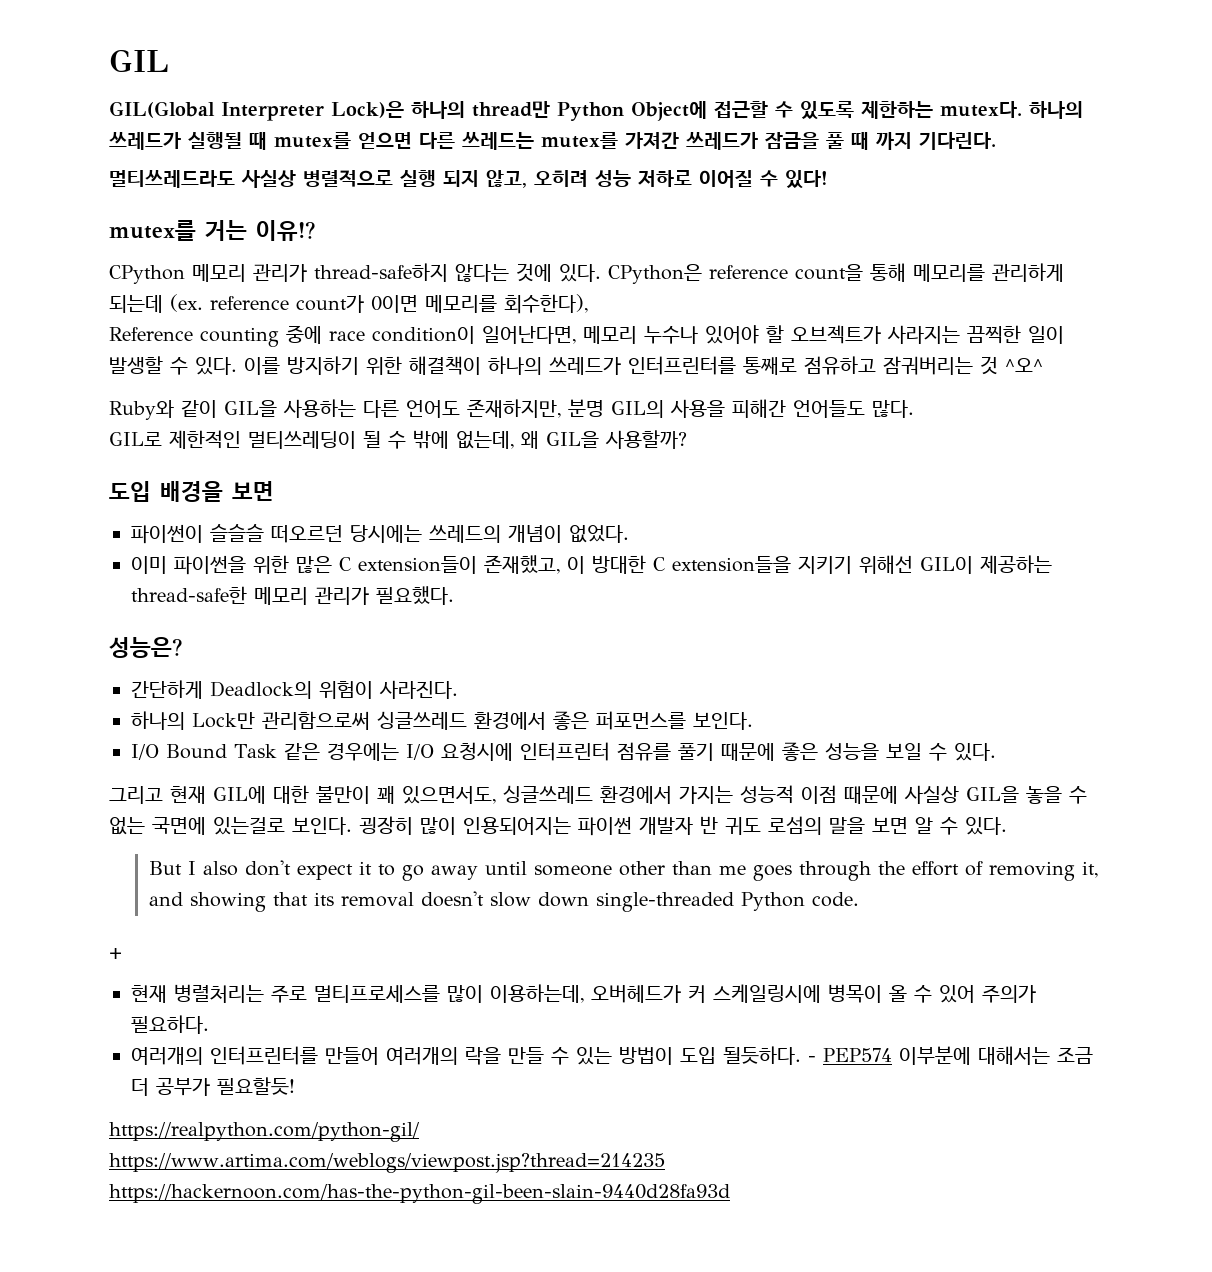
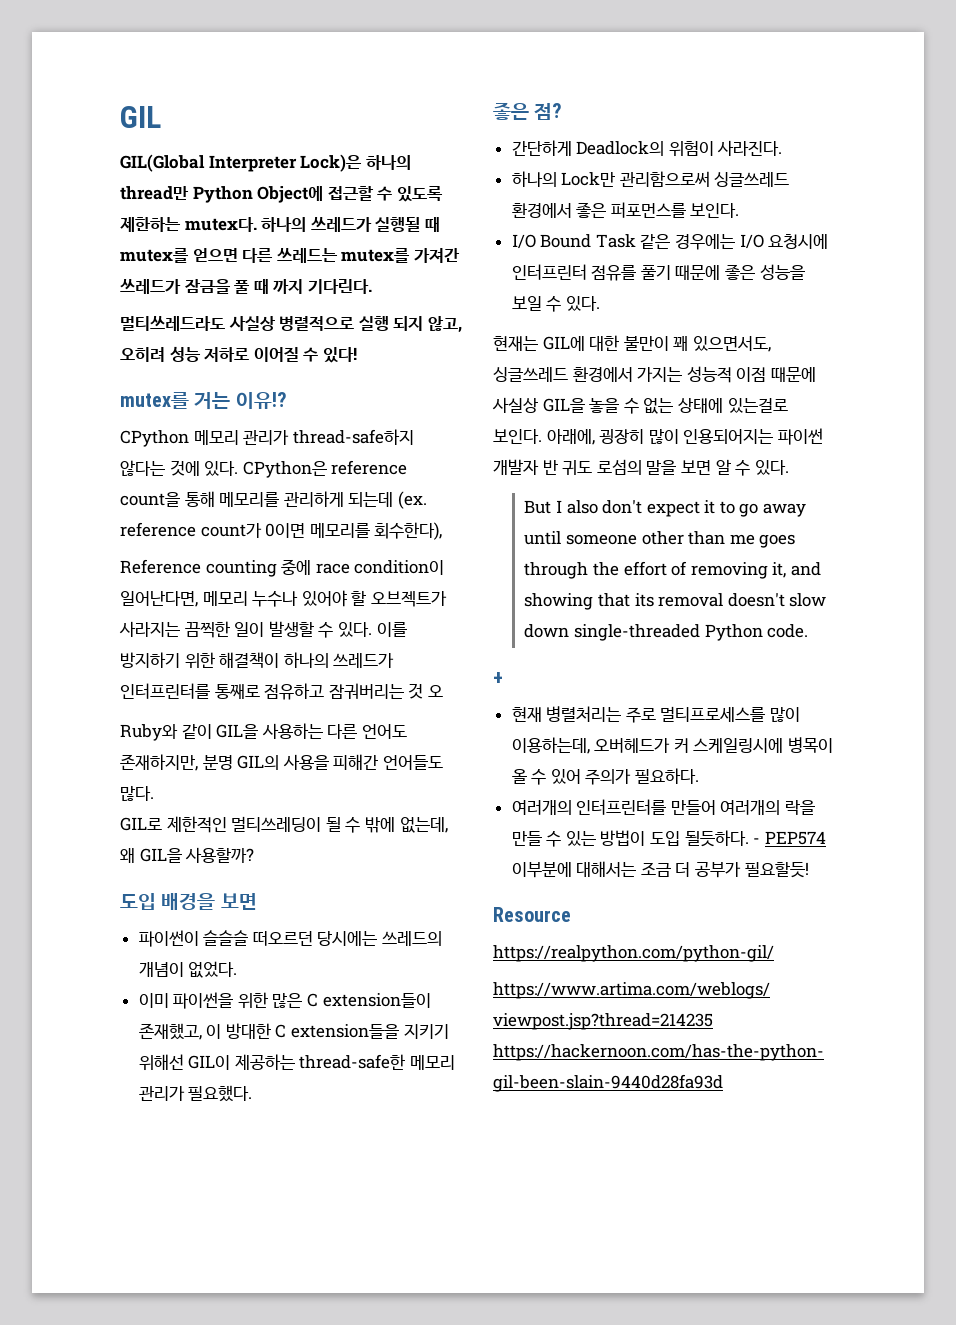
- 이를 방지하기 위한 해결책이 하나의 쓰레드가 인터프린터를 통째로 점유하고 잠궈버리는 것 ^오^
+ 이를 방지하기 위한 해결책이 하나의 쓰레드가 인터프린터를 통째로 점유하고 잠궈버리는 것 오
- 성능은?
+ 좋은 점?
- 그리고 현재 GIL에 대한 불만이 꽤 있으면서도, 싱글쓰레드 환경에서 가지는 성능적 이점 때문에 사실상 GIL을 놓을 수 없는 국면에 있는걸로 보인다.
+ 현재는 GIL에 대한 불만이 꽤 있으면서도, 싱글쓰레드 환경에서 가지는 성능적 이점 때문에 사실상 GIL을 놓을 수 없는 상태에 있는걸로 보인다.
- 굉장히 많이 인용되어지는 파이썬 개발자 반 귀도 로섬의 말을 보면 알 수 있다.
+ 아래에, 굉장히 많이 인용되어지는 파이썬 개발자 반 귀도 로섬의 말을 보면 알 수 있다.
+ Resource

